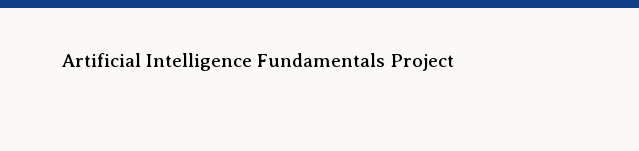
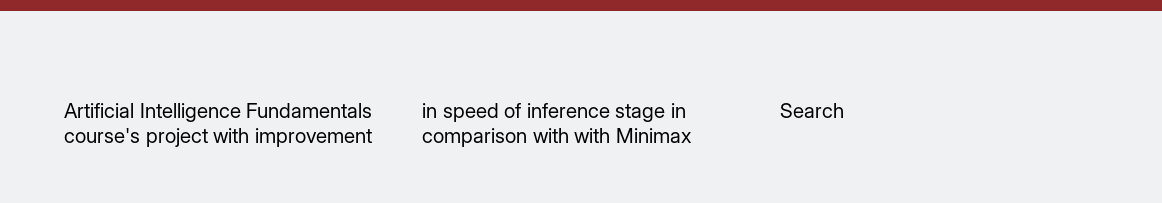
- Artificial Intelligence Fundamentals Project
+ Artificial Intelligence Fundamentals course's project with improvement in speed of inference stage in comparison with with Minimax Search

